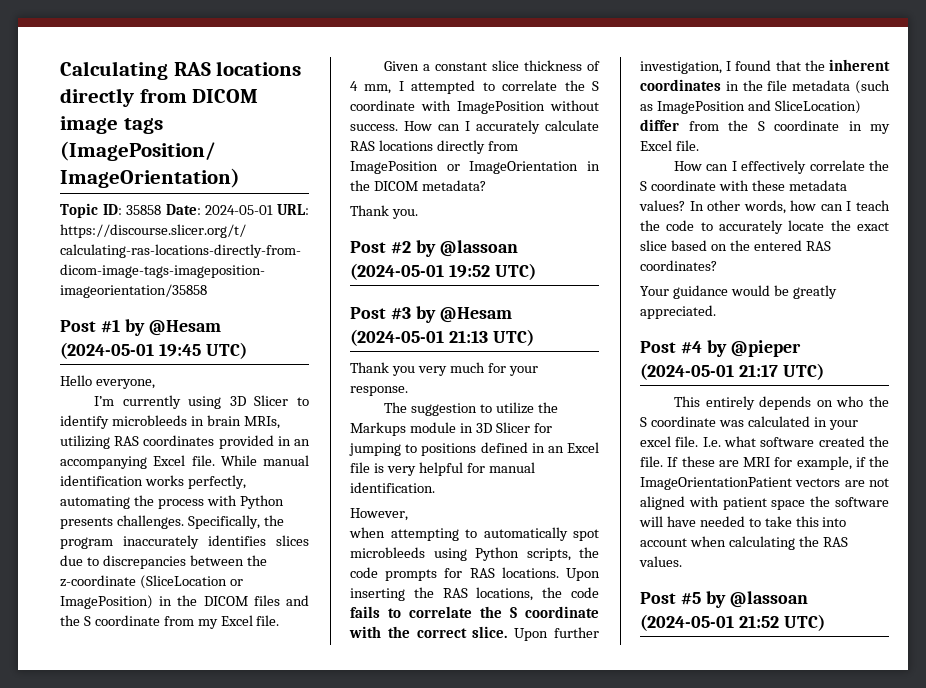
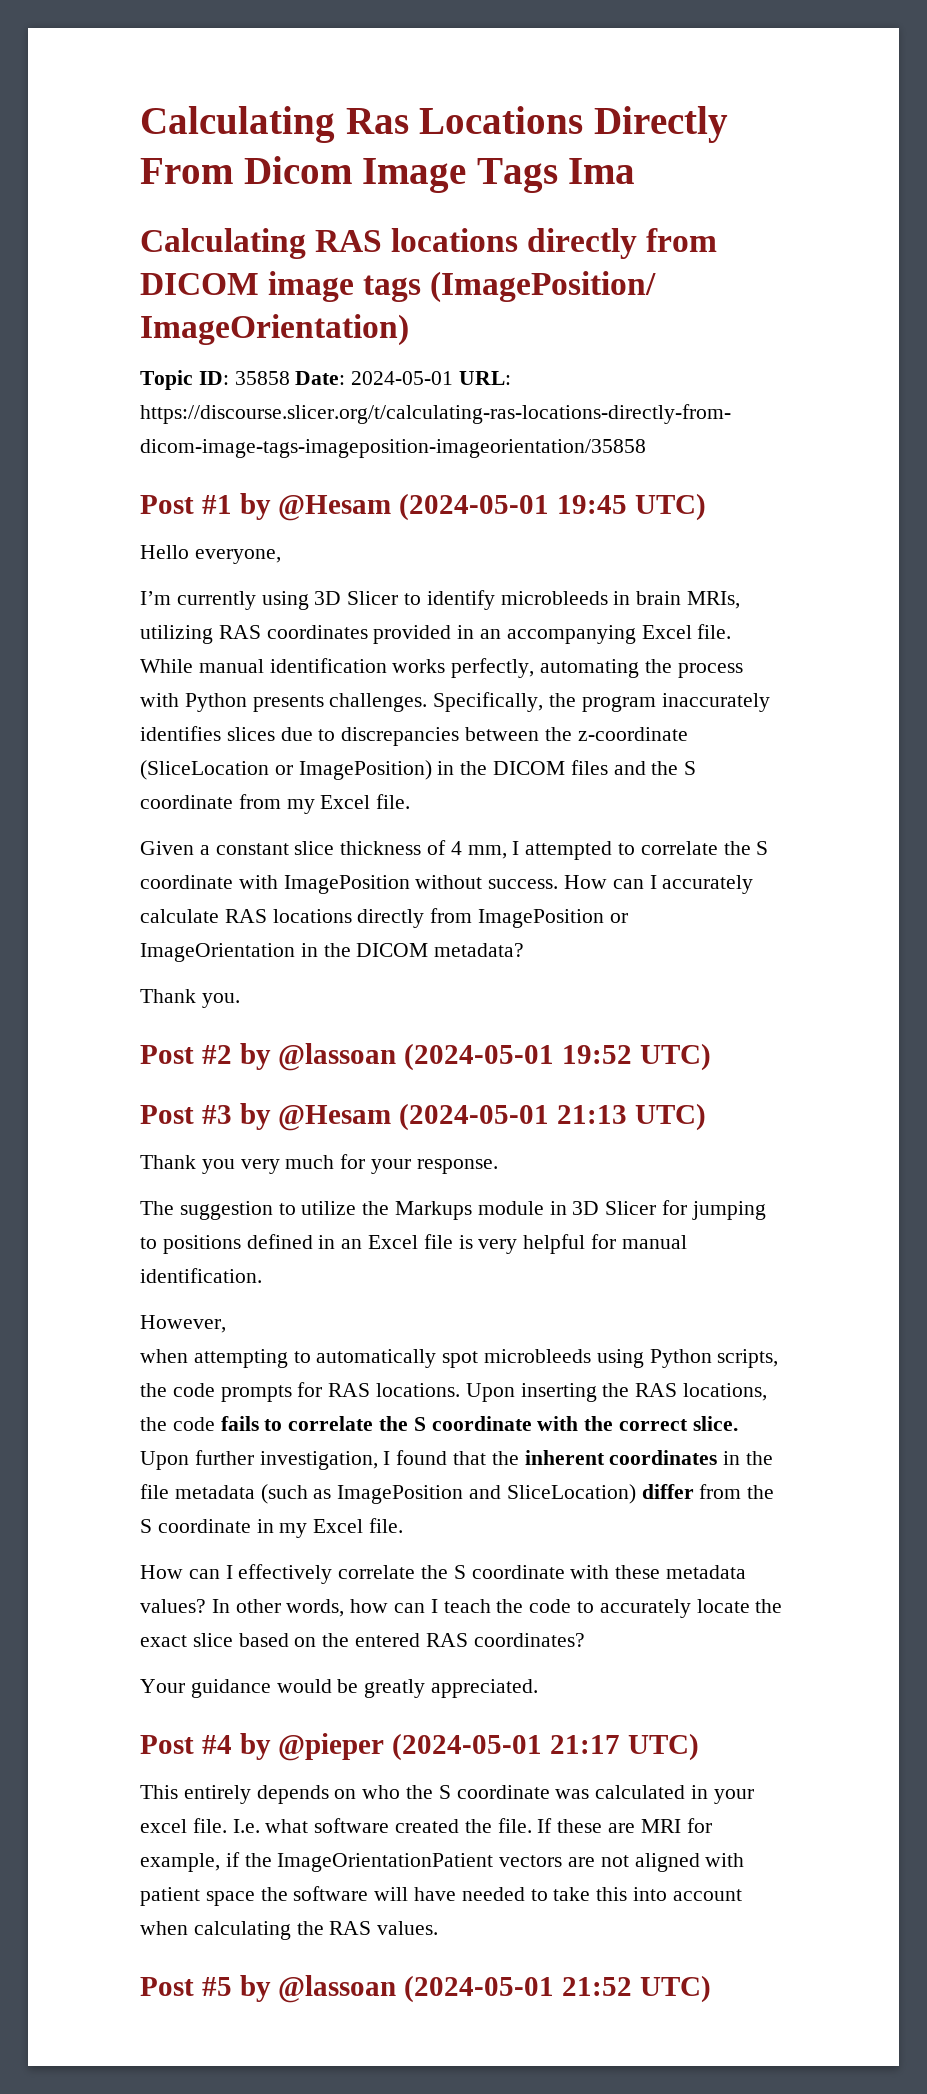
+ Calculating Ras Locations Directly From Dicom Image Tags Ima

